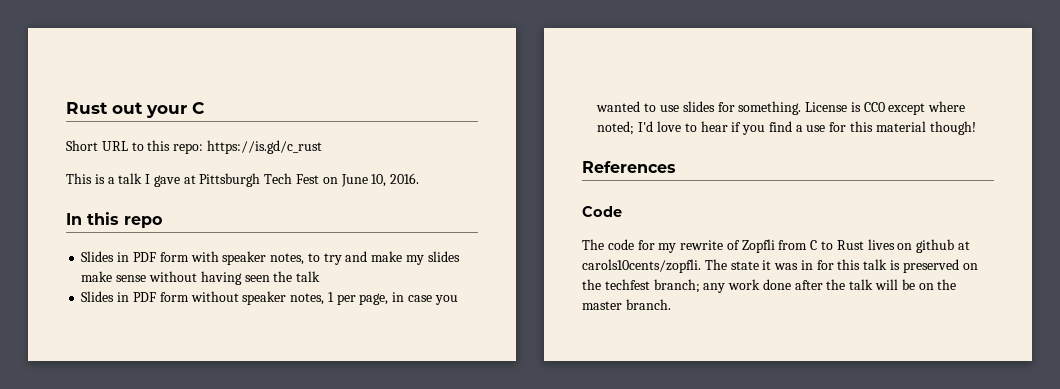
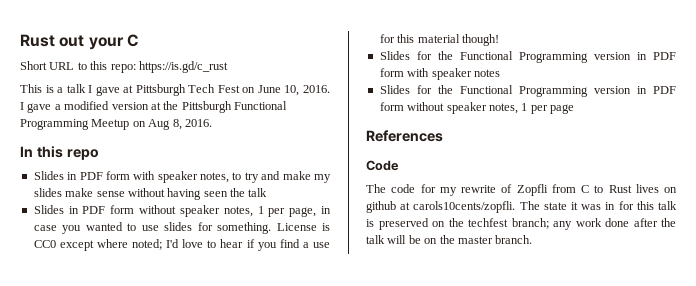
+ I gave a modified version at the Pittsburgh Functional Programming Meetup on Aug 8, 2016.
+ Slides for the Functional Programming version in PDF form with speaker notes
+ Slides for the Functional Programming version in PDF form without speaker notes, 1 per page

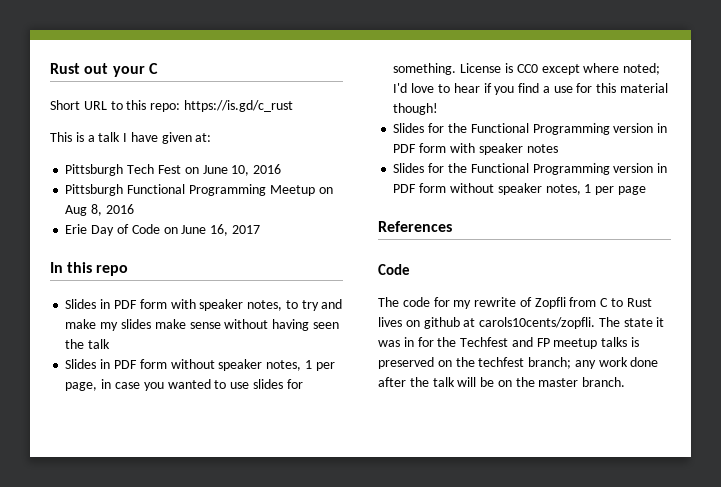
- This is a talk I gave at Pittsburgh Tech Fest on June 10, 2016. I gave a modified version at the Pittsburgh Functional Programming Meetup on Aug 8, 2016.
+ This is a talk I have given at:
+ Pittsburgh Tech Fest on June 10, 2016
+ Pittsburgh Functional Programming Meetup on Aug 8, 2016
+ Erie Day of Code on June 16, 2017
- The state it was in for this talk is preserved on the techfest branch; any work done after the talk will be on the master branch.
+ The state it was in for the Techfest and FP meetup talks is preserved on the techfest branch; any work done after the talk will be on the master branch.

